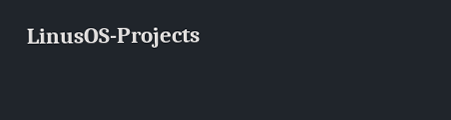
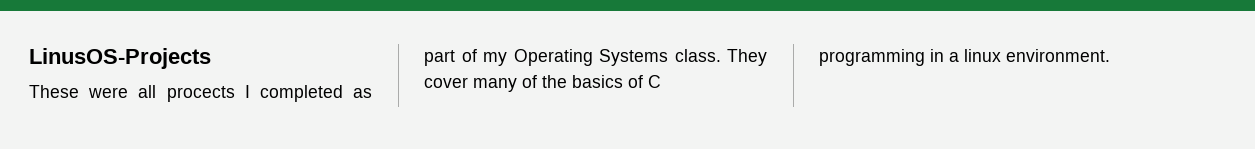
+ These were all procects I completed as part of my Operating Systems class. They cover many of the basics of C programming in a linux environment.

